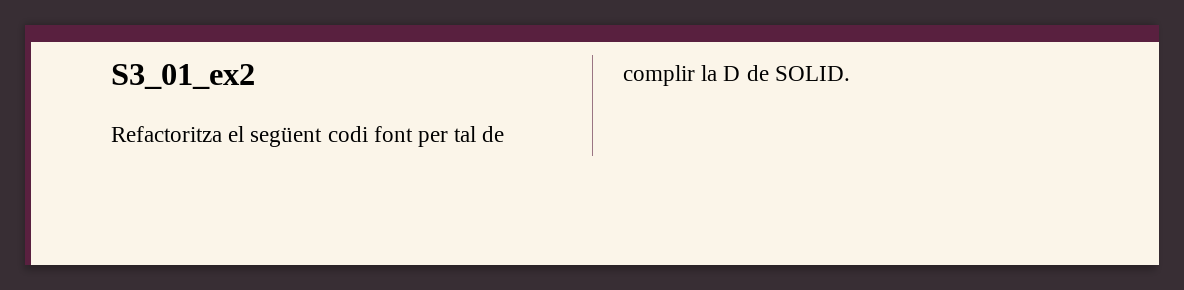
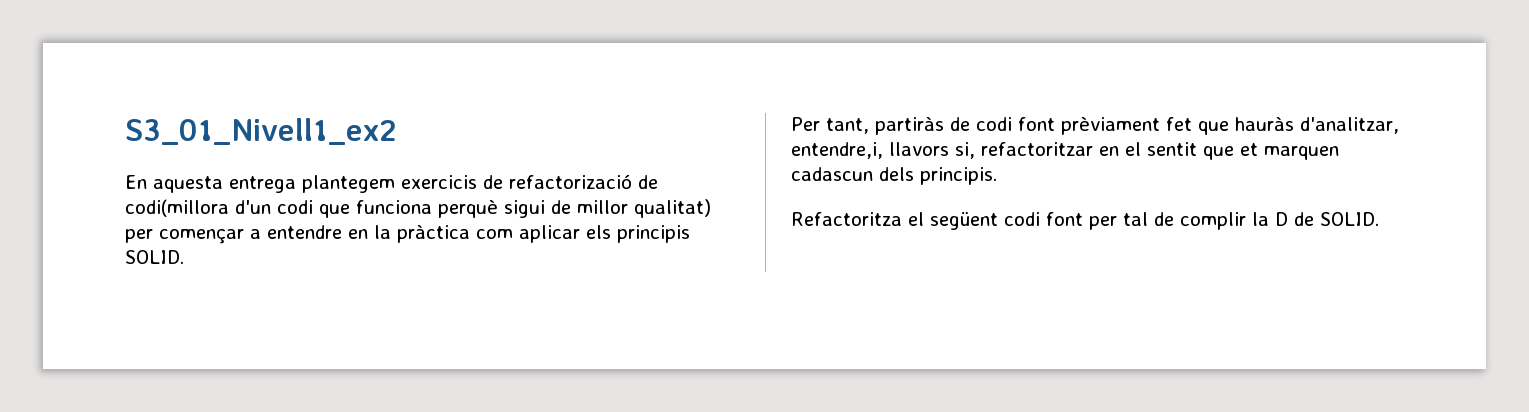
- S3_01_ex2
+ S3_01_Nivell1_ex2
+ En aquesta entrega plantegem exercicis de refactorizació de codi(millora d'un codi que funciona perquè sigui de millor qualitat) per començar a entendre en la pràctica com aplicar els principis SOLID.
+ Per tant, partiràs de codi font prèviament fet que hauràs d'analitzar, entendre,i, llavors si, refactoritzar en el sentit que et marquen cadascun dels principis.

